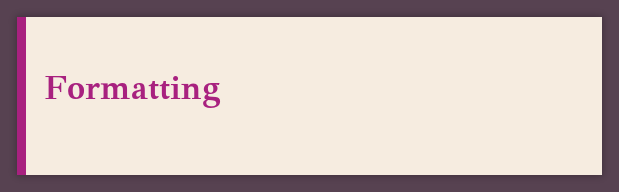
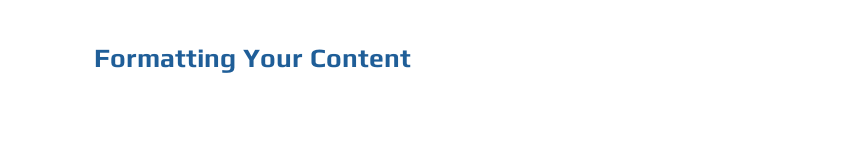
- Formatting
+ Formatting Your Content

